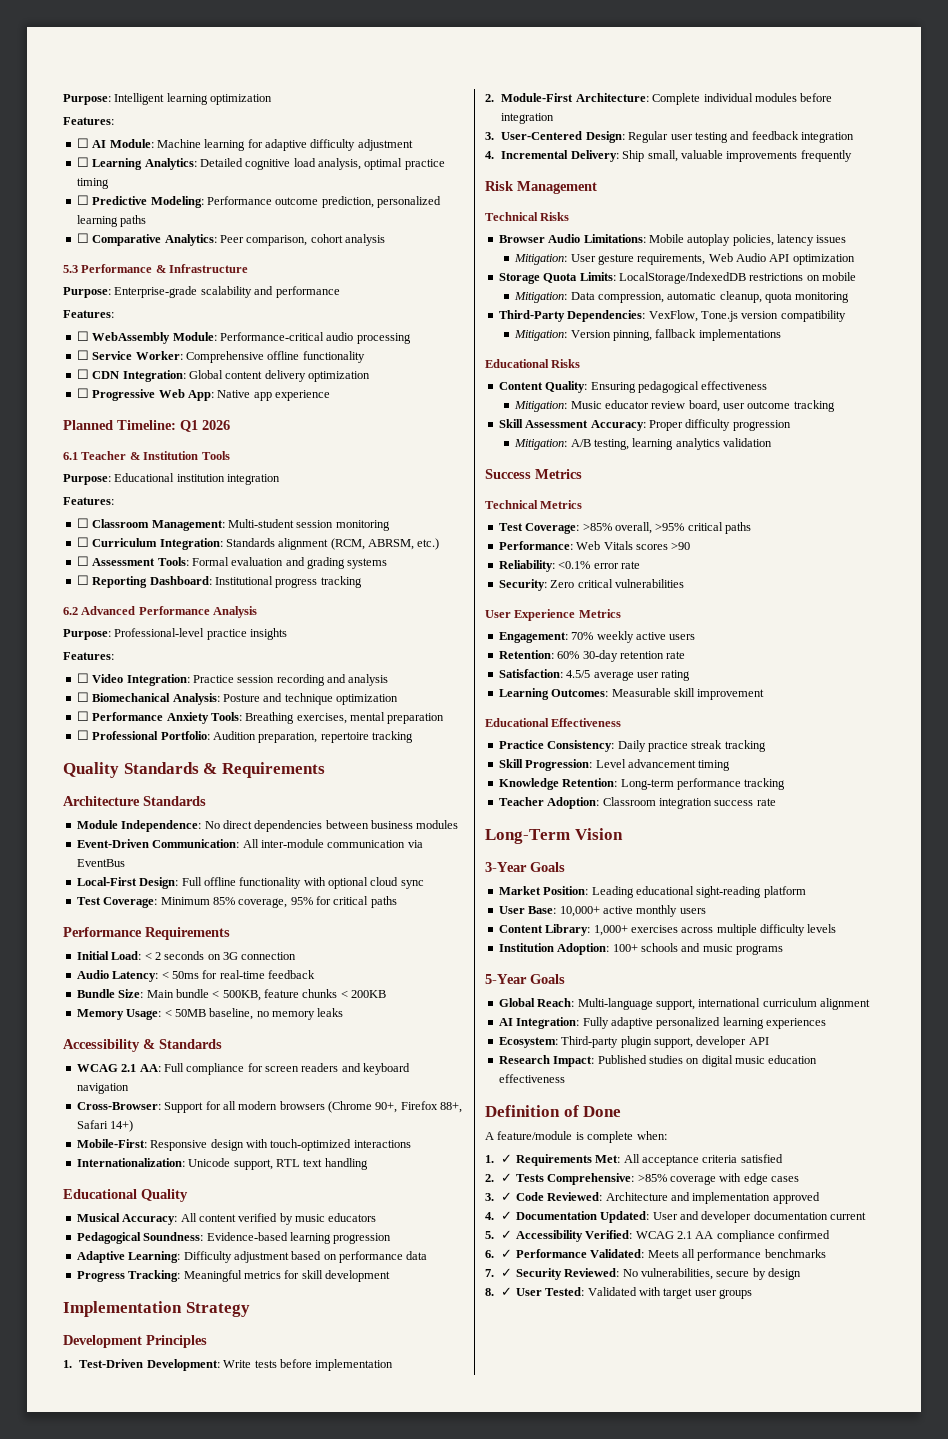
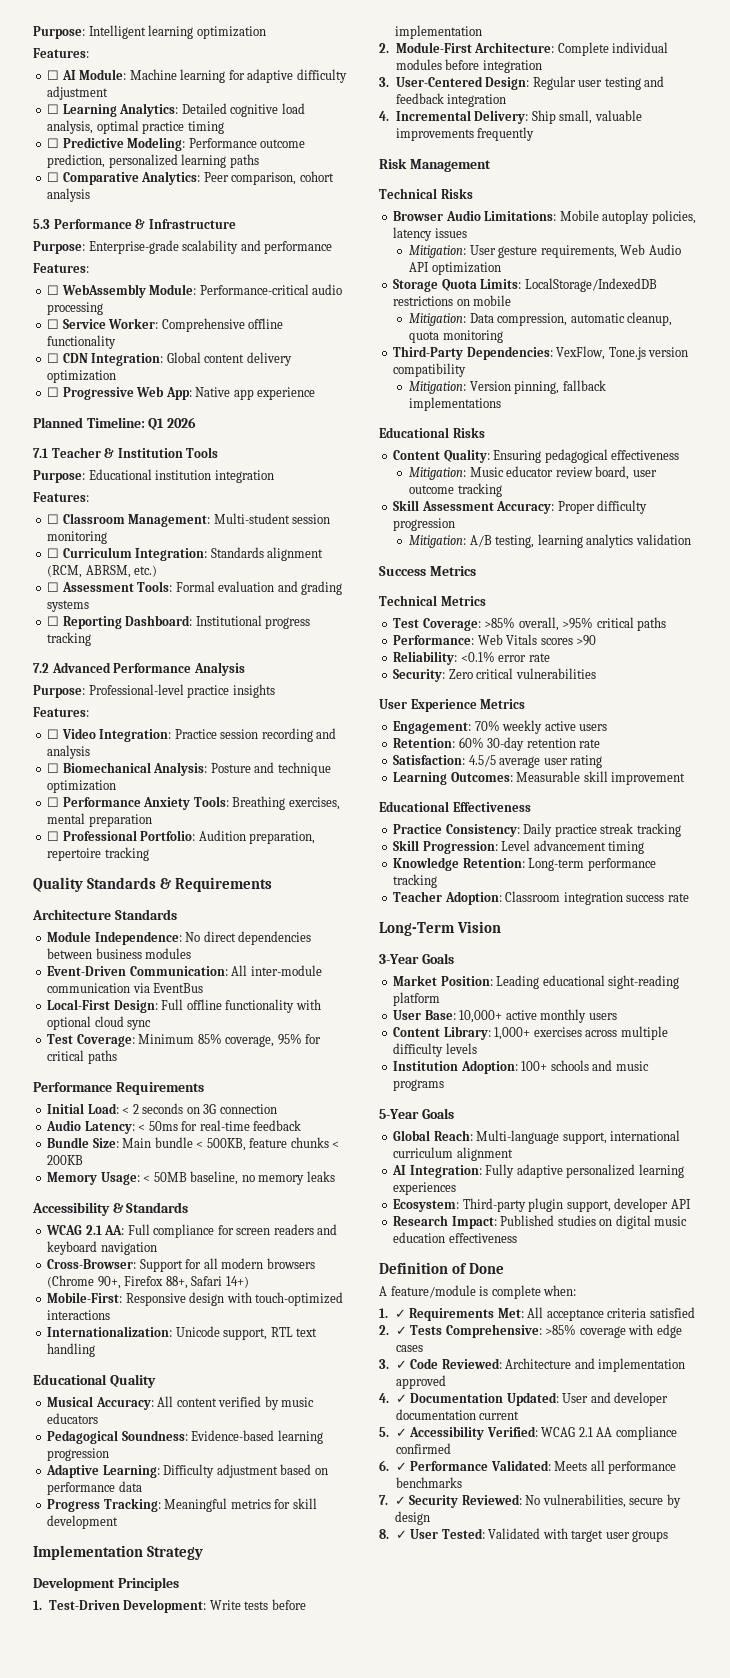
- 6.1 Teacher & Institution Tools
+ 7.1 Teacher & Institution Tools
- 6.2 Advanced Performance Analysis
+ 7.2 Advanced Performance Analysis

